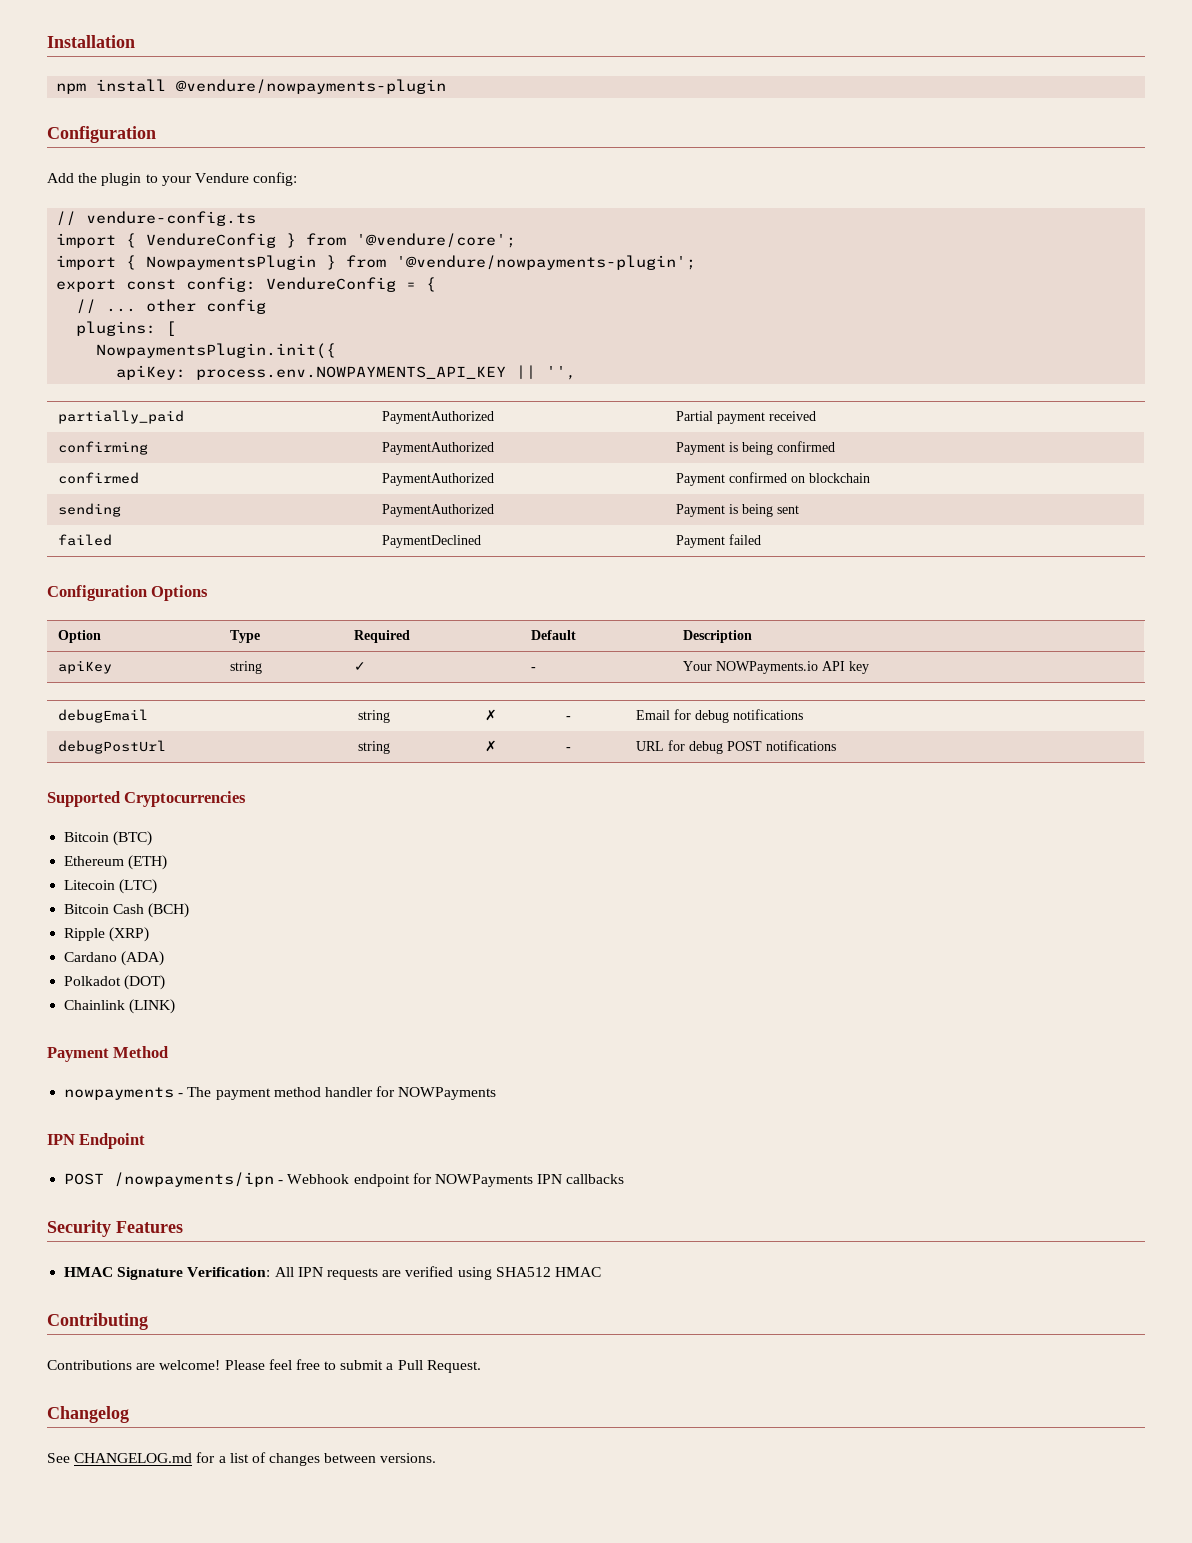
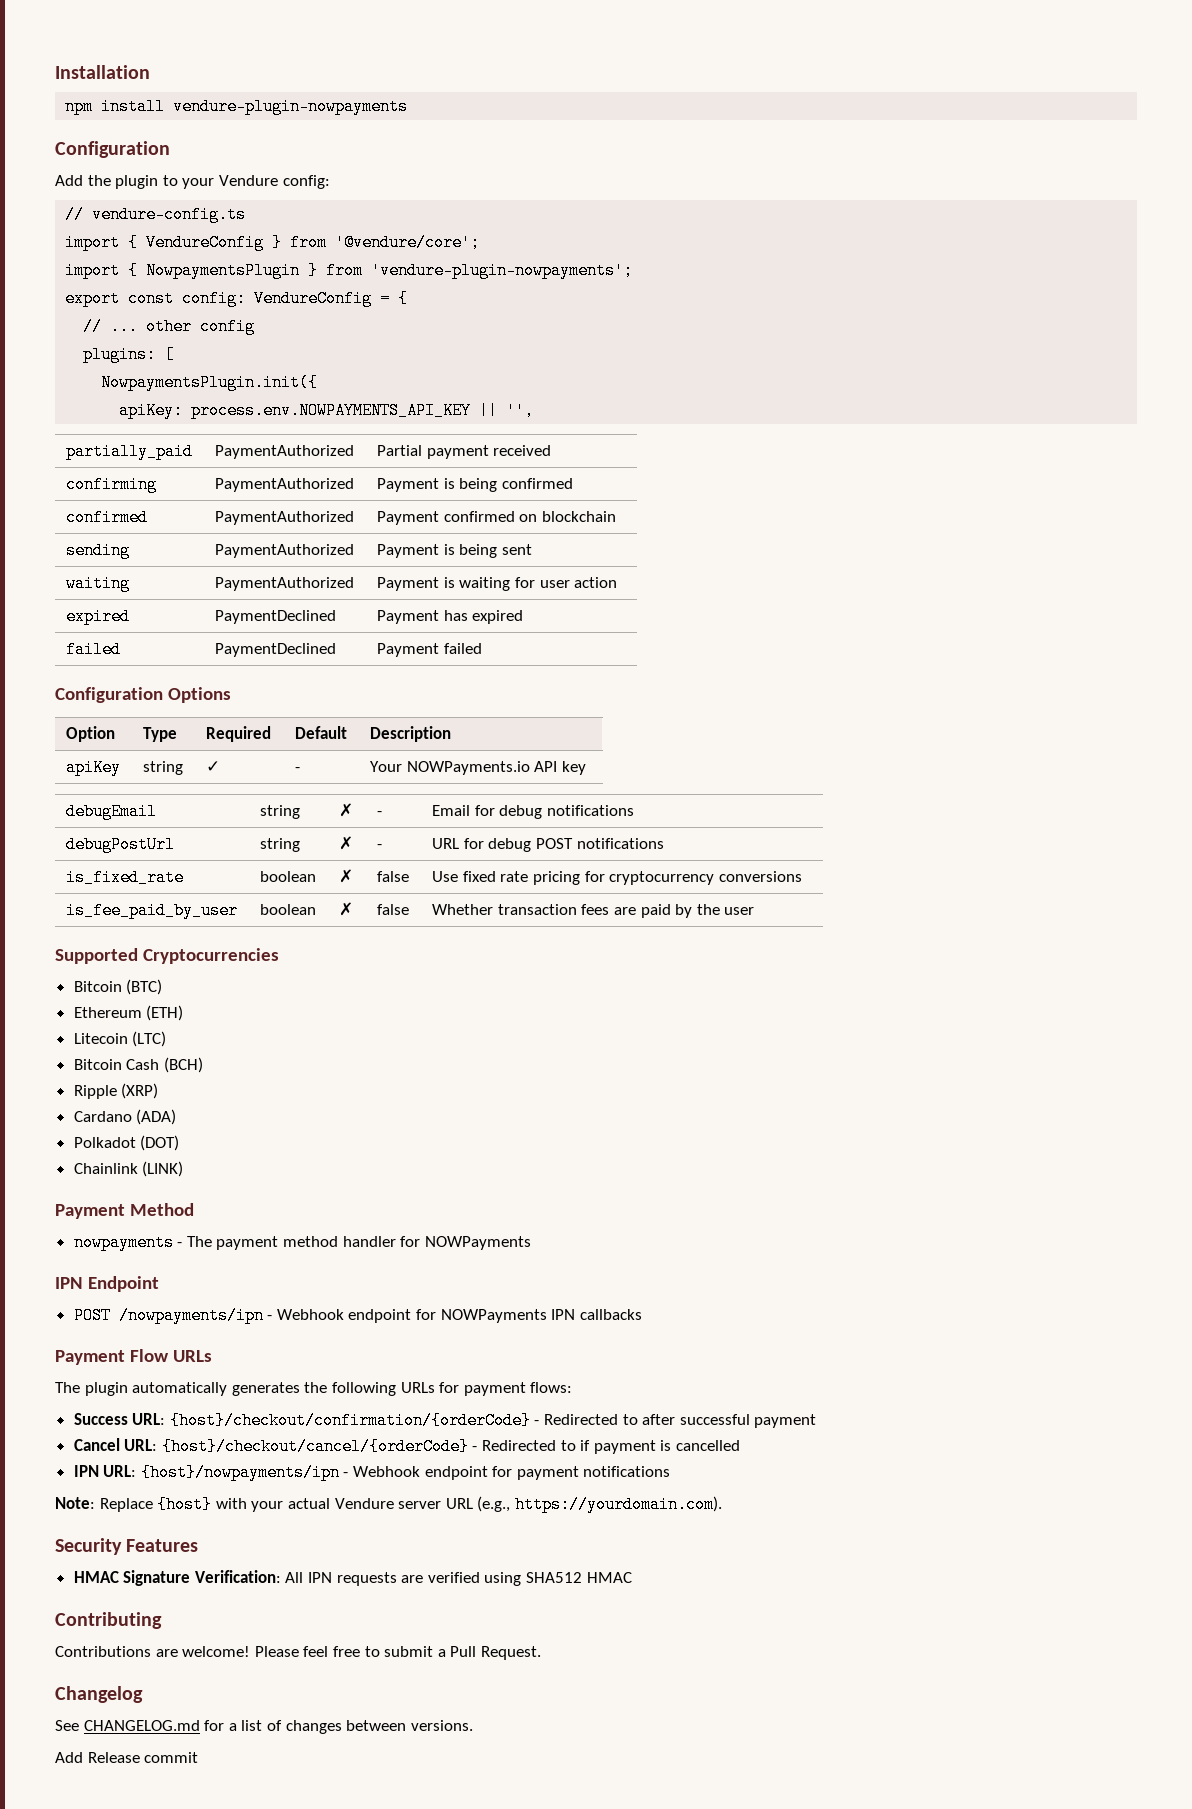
- npm install @vendure/nowpayments-plugin
+ npm install vendure-plugin-nowpayments
- import { NowpaymentsPlugin } from '@vendure/nowpayments-plugin';
+ import { NowpaymentsPlugin } from 'vendure-plugin-nowpayments';
+ waiting | PaymentAuthorized | Payment is waiting for user action
+ expired | PaymentDeclined | Payment has expired
+ is_fixed_rate | boolean | ✗ | false | Use fixed rate pricing for cryptocurrency conversions
+ is_fee_paid_by_user | boolean | ✗ | false | Whether transaction fees are paid by the user
+ Payment Flow URLs
+ The plugin automatically generates the following URLs for payment flows:
+ Success URL: {host}/checkout/confirmation/{orderCode} - Redirected to after successful payment
+ Cancel URL: {host}/checkout/cancel/{orderCode} - Redirected to if payment is cancelled
+ IPN URL: {host}/nowpayments/ipn - Webhook endpoint for payment notifications
+ Note: Replace {host} with your actual Vendure server URL (e.g., https://yourdomain.com).
+ Add Release commit

